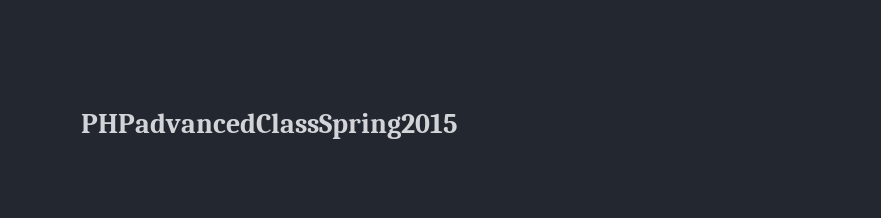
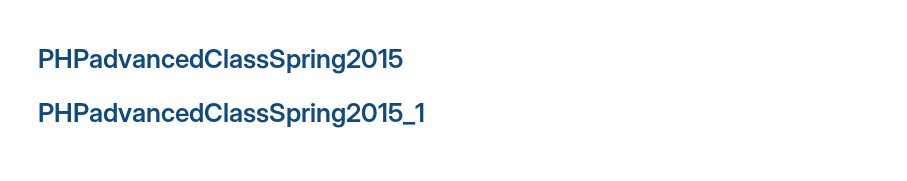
+ PHPadvancedClassSpring2015_1

